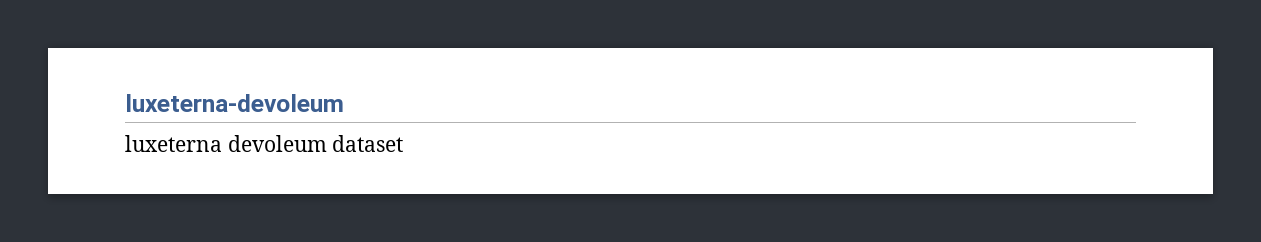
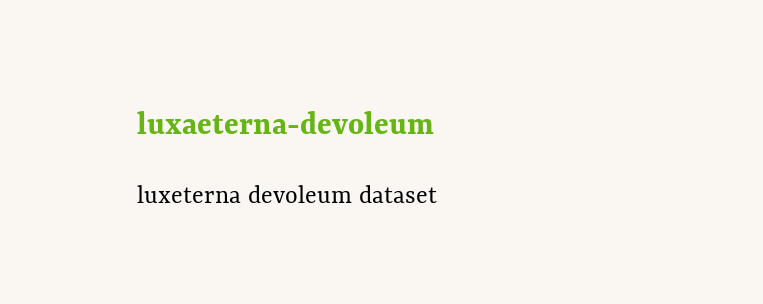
- luxeterna-devoleum
+ luxaeterna-devoleum

